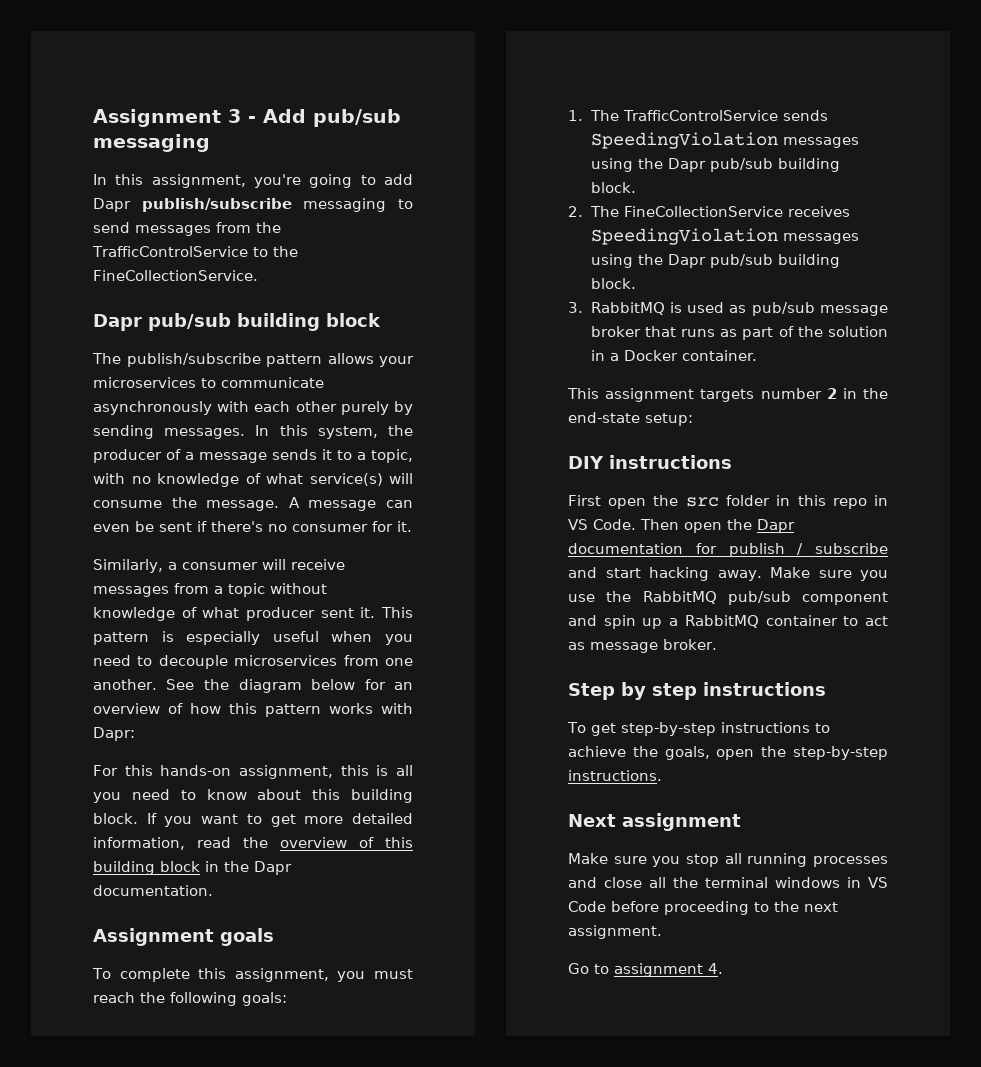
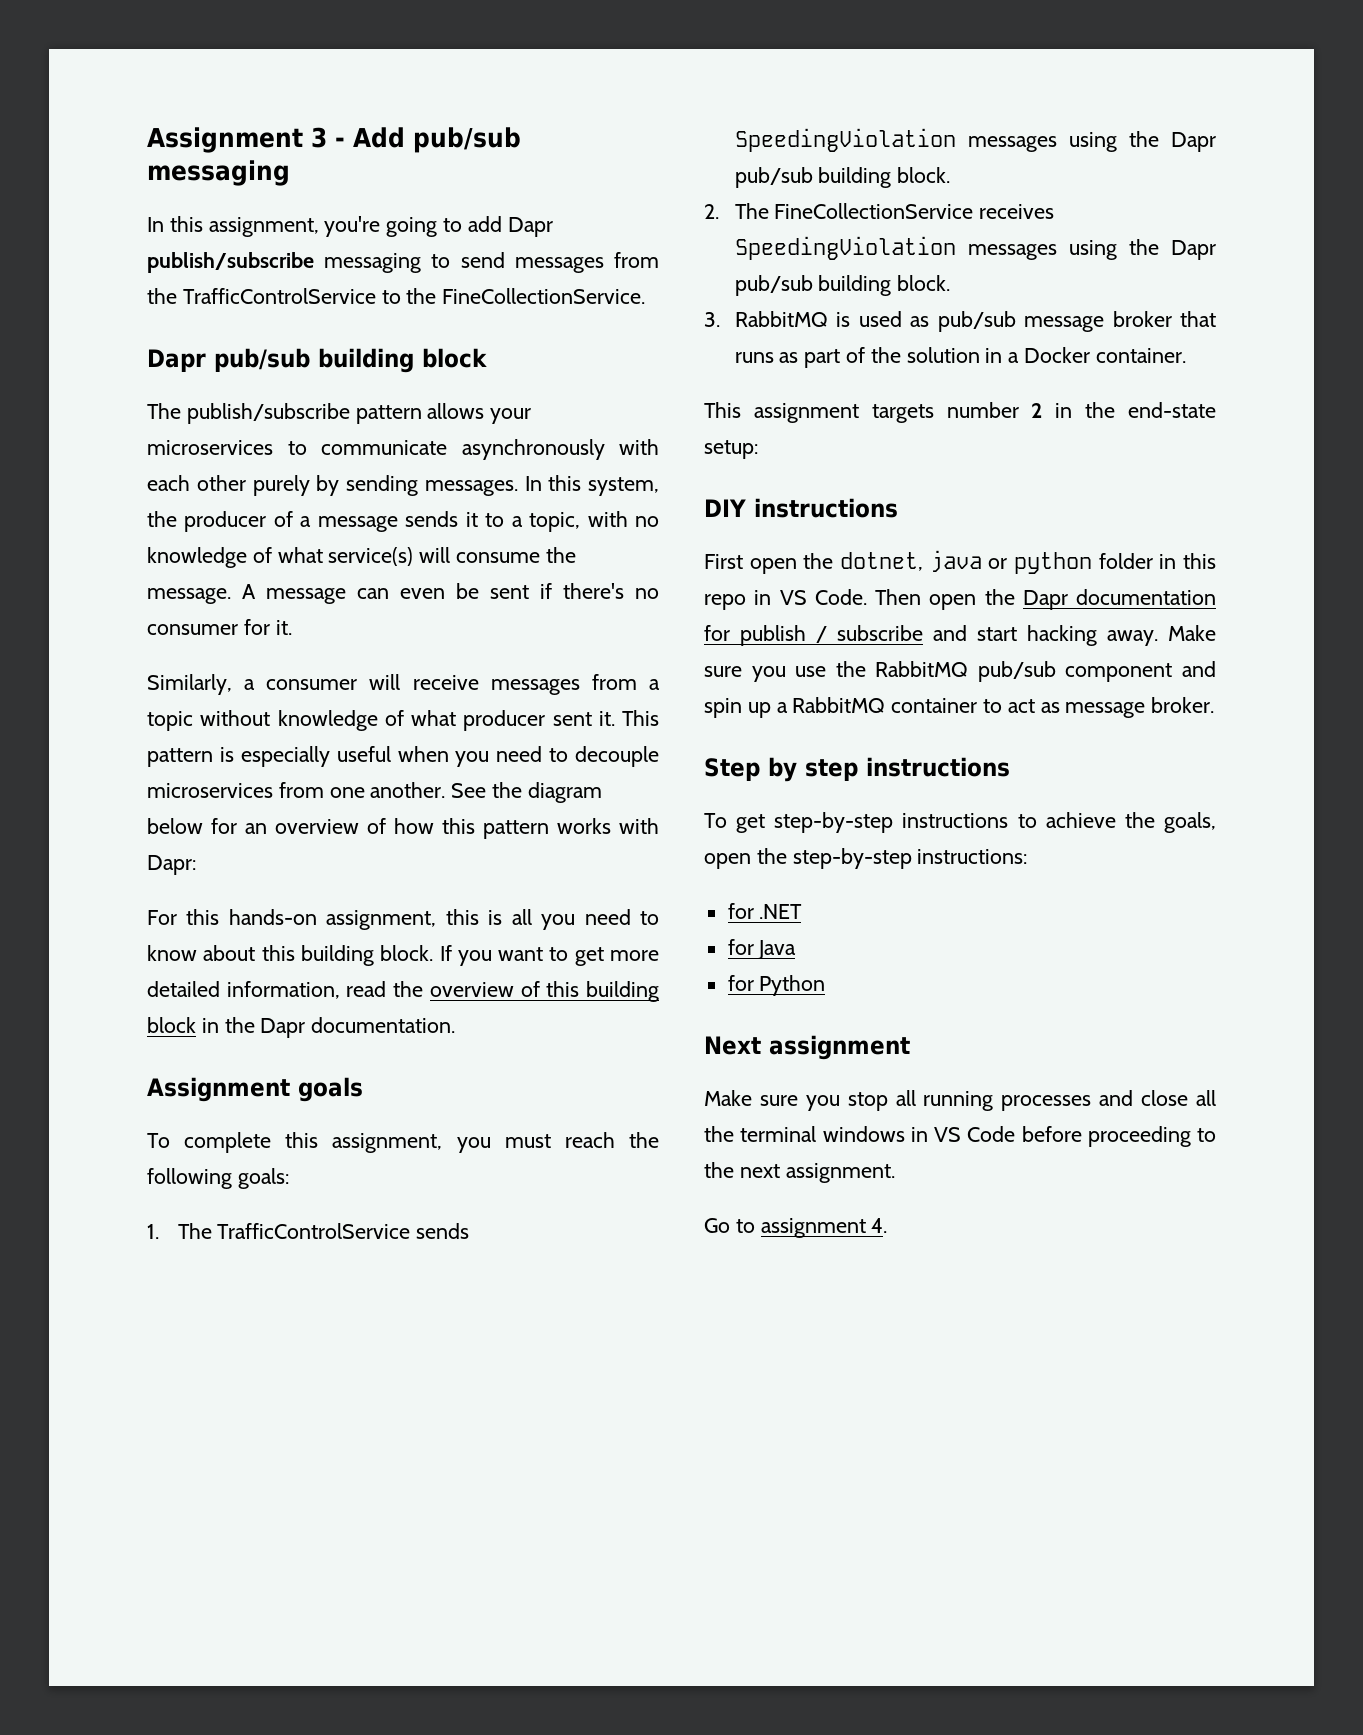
- First open the src folder in this repo in VS Code.
+ First open the dotnet, java or python folder in this repo in VS Code.
- To get step-by-step instructions to achieve the goals, open the step-by-step instructions.
+ To get step-by-step instructions to achieve the goals, open the step-by-step instructions:
+ for .NET
+ for Java
+ for Python

